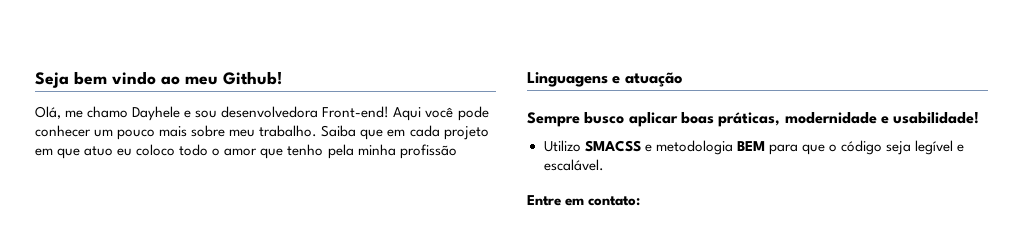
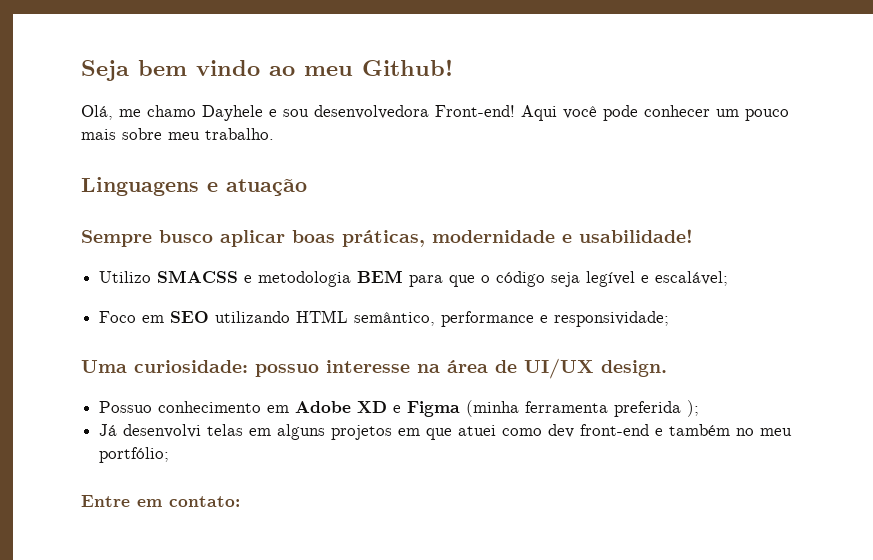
- Saiba que em cada projeto em que atuo eu coloco todo o amor que tenho pela minha profissão
- Utilizo SMACSS e metodologia BEM para que o código seja legível e escalável.
+ Utilizo SMACSS e metodologia BEM para que o código seja legível e escalável;
+ Foco em SEO utilizando HTML semântico, performance e responsividade;
+ Uma curiosidade: possuo interesse na área de UI/UX design.
+ Possuo conhecimento em Adobe XD e Figma (minha ferramenta preferida );
+ Já desenvolvi telas em alguns projetos em que atuei como dev front-end e também no meu portfólio;

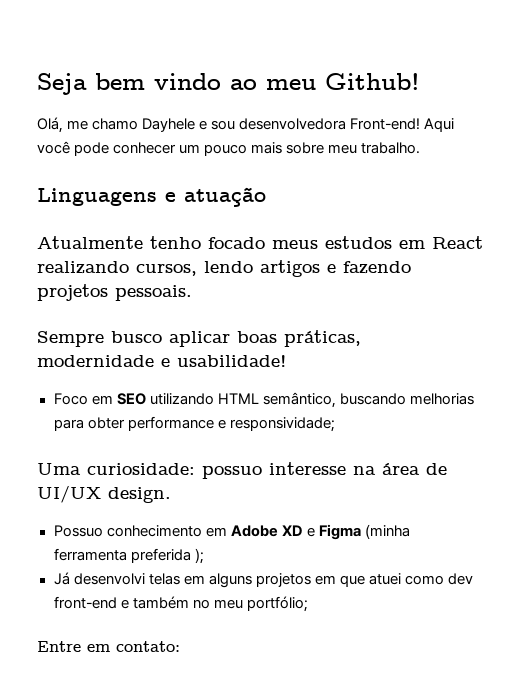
+ Atualmente tenho focado meus estudos em React realizando cursos, lendo artigos e fazendo projetos pessoais.
- Utilizo SMACSS e metodologia BEM para que o código seja legível e escalável;
- Foco em SEO utilizando HTML semântico, performance e responsividade;
+ Foco em SEO utilizando HTML semântico, buscando melhorias para obter performance e responsividade;

